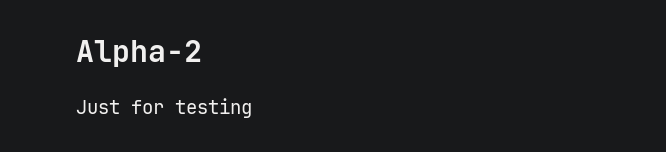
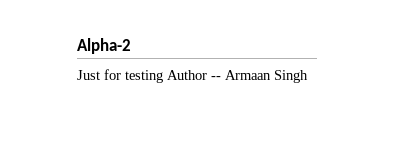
- Just for testing
+ Just for testing Author -- Armaan Singh

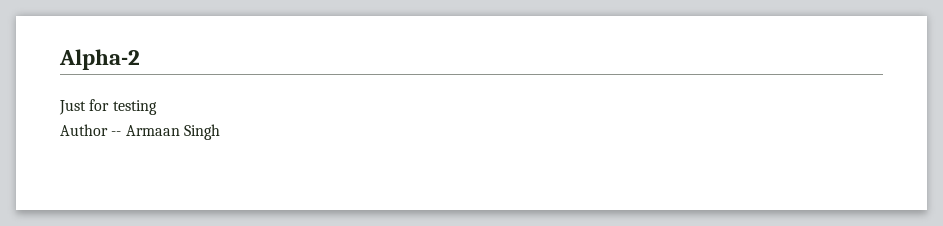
- Just for testing Author -- Armaan Singh
+ Just for testing
+ Author -- Armaan Singh

